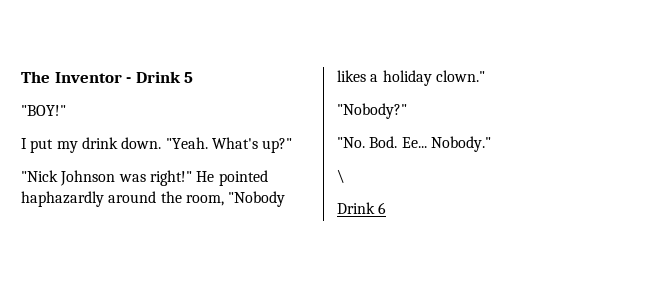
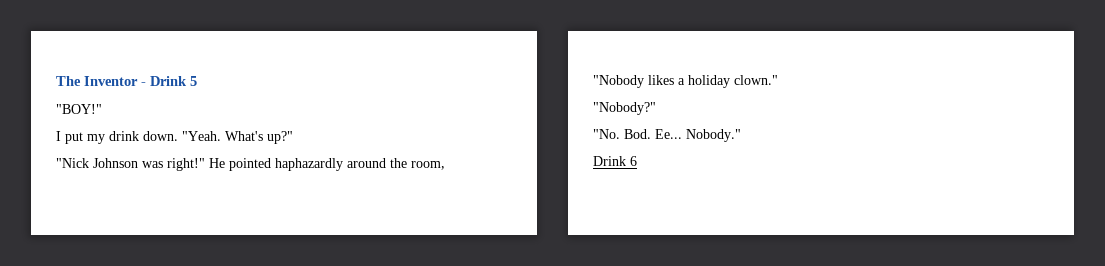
- \

